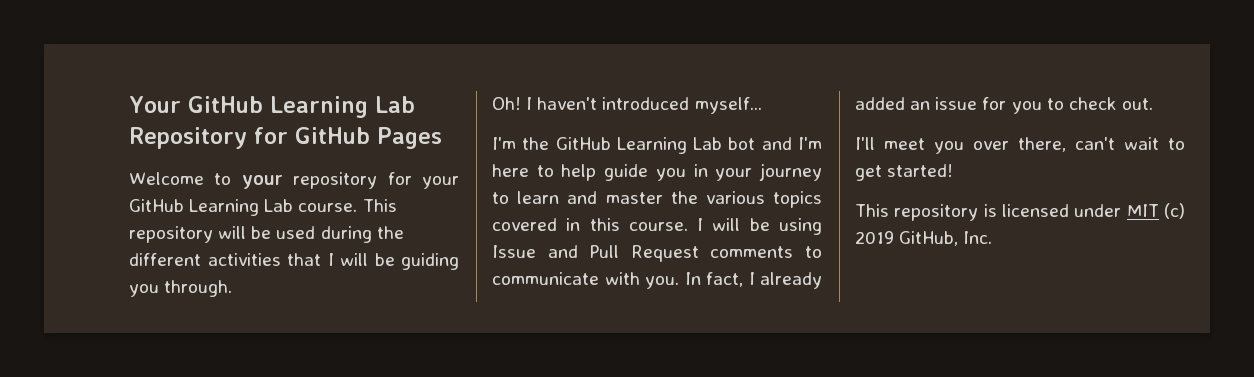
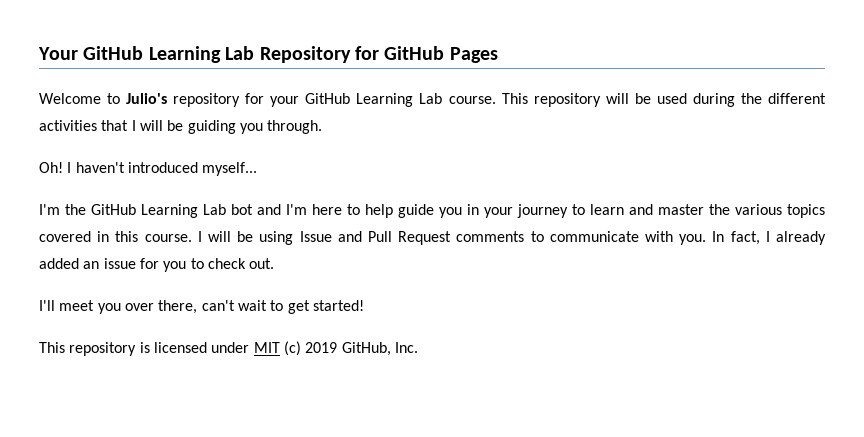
- Welcome to your repository for your GitHub Learning Lab course.
+ Welcome to Julio's repository for your GitHub Learning Lab course.

